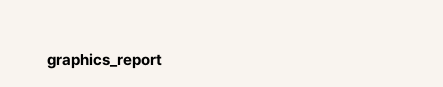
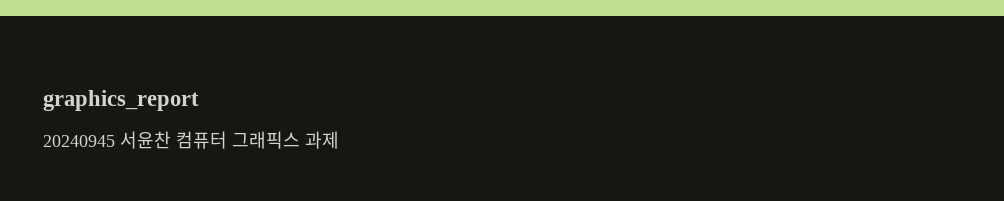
+ 20240945 서윤찬 컴퓨터 그래픽스 과제

